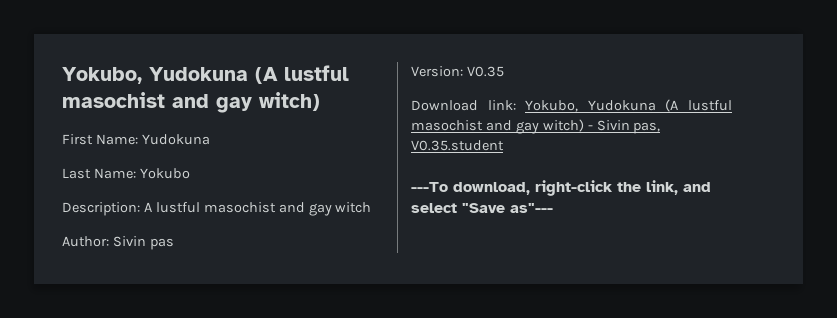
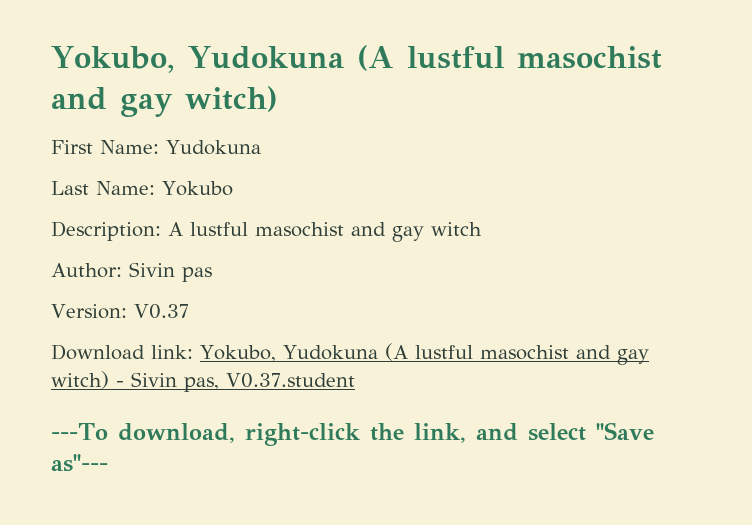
- Version: V0.35
+ Version: V0.37
- Download link: Yokubo, Yudokuna (A lustful masochist and gay witch) - Sivin pas, V0.35.student
+ Download link: Yokubo, Yudokuna (A lustful masochist and gay witch) - Sivin pas, V0.37.student

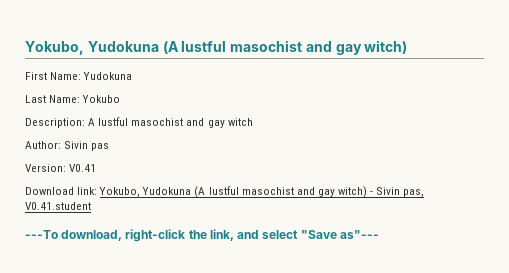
- Version: V0.37
+ Version: V0.41
- Download link: Yokubo, Yudokuna (A lustful masochist and gay witch) - Sivin pas, V0.37.student
+ Download link: Yokubo, Yudokuna (A lustful masochist and gay witch) - Sivin pas, V0.41.student

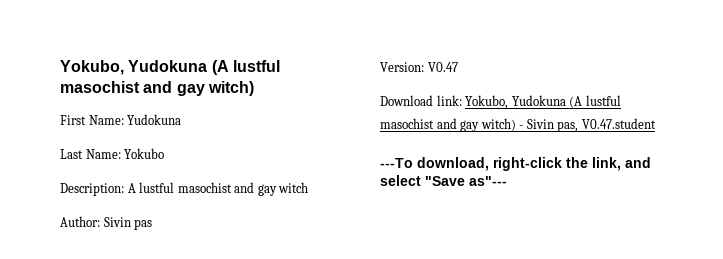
- Version: V0.41
+ Version: V0.47
- Download link: Yokubo, Yudokuna (A lustful masochist and gay witch) - Sivin pas, V0.41.student
+ Download link: Yokubo, Yudokuna (A lustful masochist and gay witch) - Sivin pas, V0.47.student

